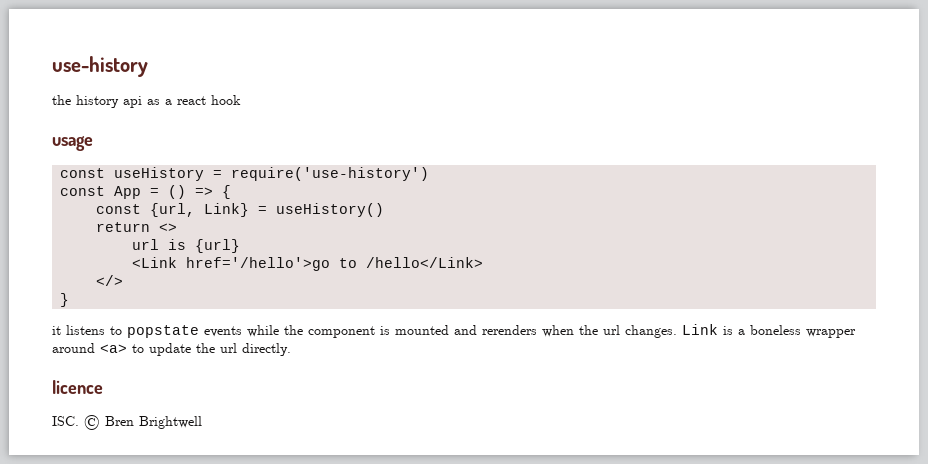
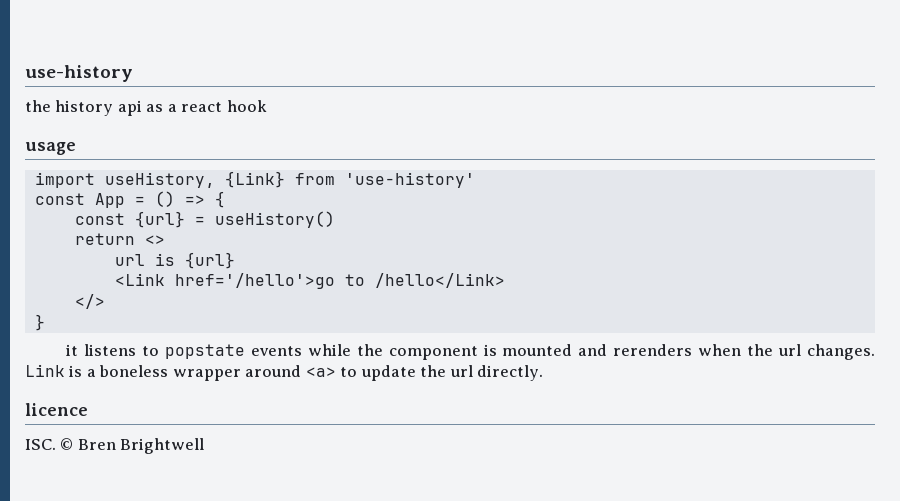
- const useHistory = require('use-history')
+ import useHistory, {Link} from 'use-history'
- const {url, Link} = useHistory()
+ const {url} = useHistory()

